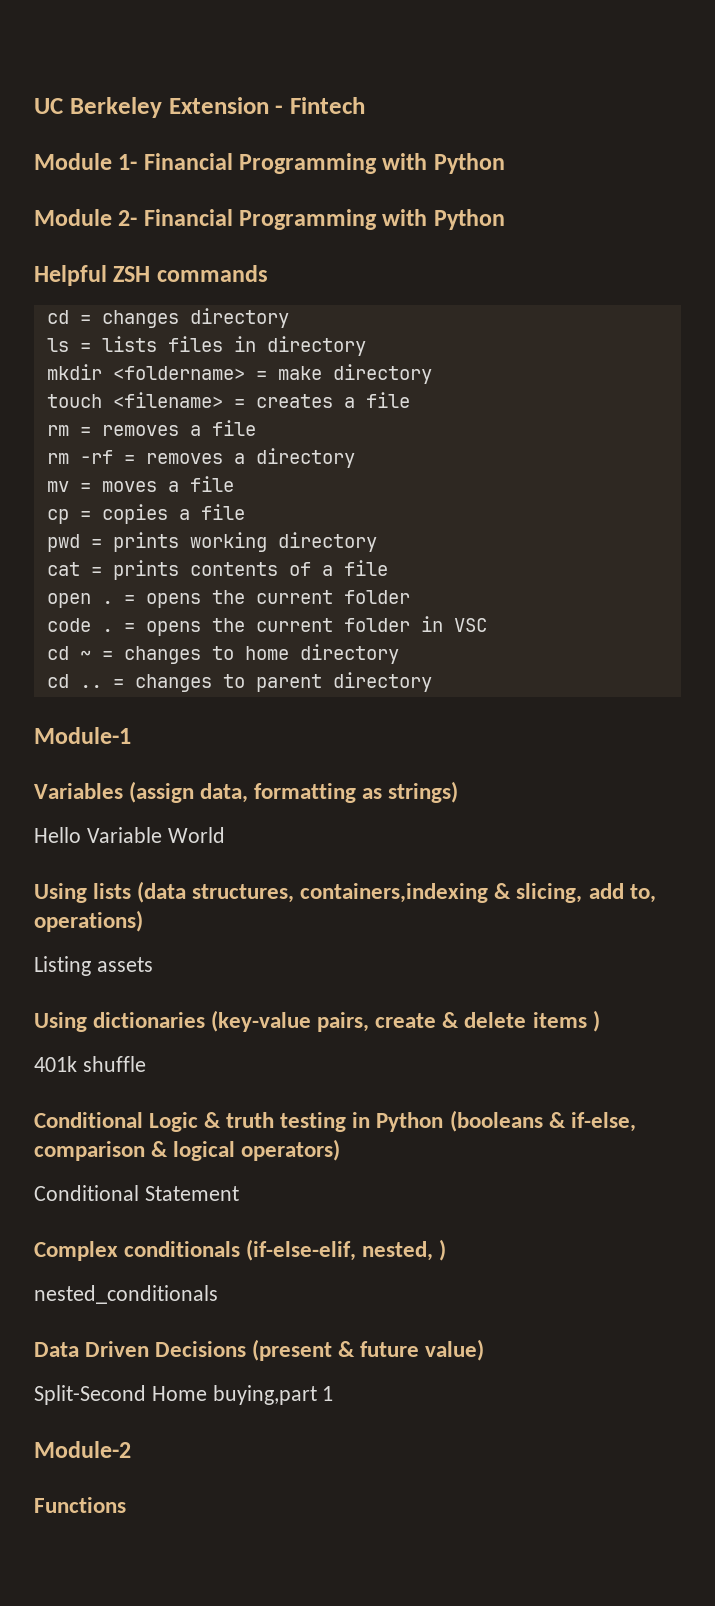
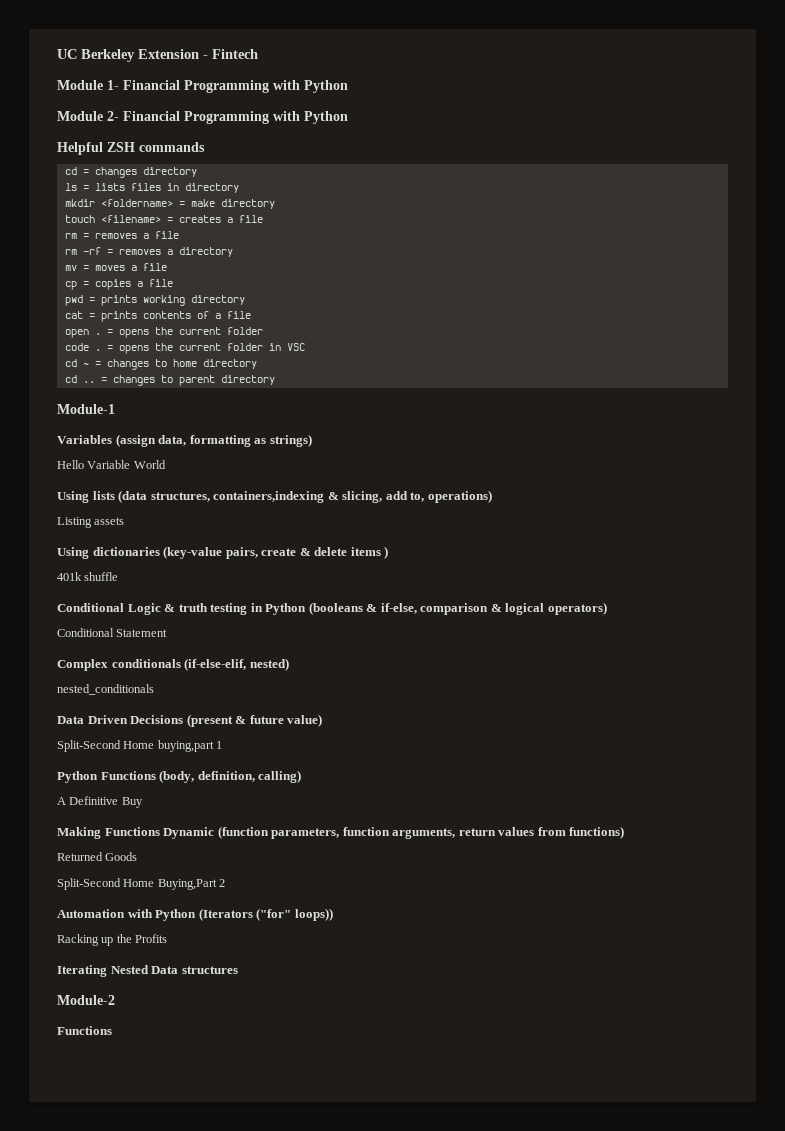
- Complex conditionals (if-else-elif, nested, )
+ Complex conditionals (if-else-elif, nested)
+ Python Functions (body, definition, calling)
+ A Definitive Buy
+ Making Functions Dynamic (function parameters, function arguments, return values from functions)
+ Returned Goods
+ Split-Second Home Buying,Part 2
+ Automation with Python (Iterators ("for" loops))
+ Racking up the Profits
+ Iterating Nested Data structures

